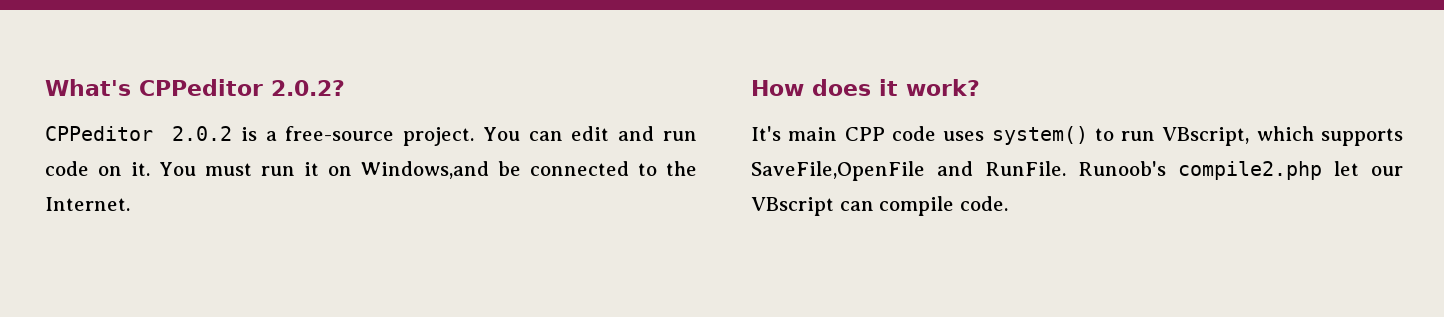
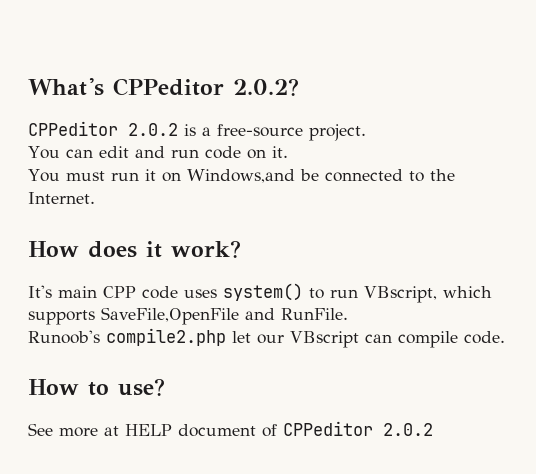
- CPPeditor 2.0.2 is a free-source project. You can edit and run code on it. You must run it on Windows,and be connected to the Internet.
+ CPPeditor 2.0.2 is a free-source project.
+ You can edit and run code on it.
+ You must run it on Windows,and be connected to the Internet.
- It's main CPP code uses system() to run VBscript, which supports SaveFile,OpenFile and RunFile. Runoob's compile2.php let our VBscript can compile code.
+ It's main CPP code uses system() to run VBscript, which supports SaveFile,OpenFile and RunFile.
+ Runoob's compile2.php let our VBscript can compile code.
+ How to use?
+ See more at HELP document of CPPeditor 2.0.2

